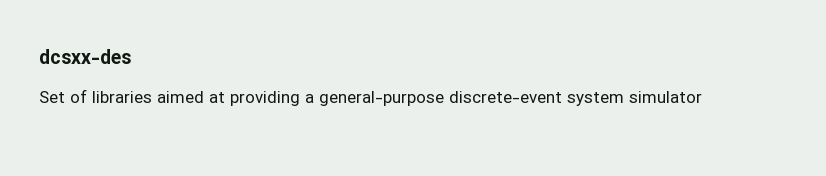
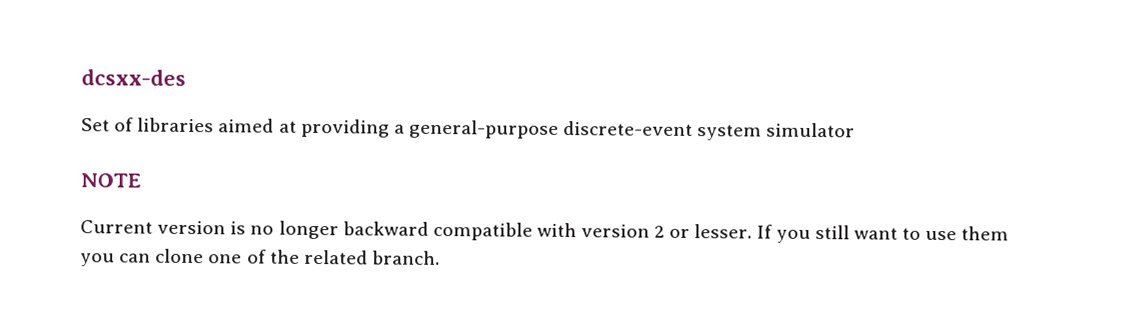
+ NOTE
+ Current version is no longer backward compatible with version 2 or lesser. If you still want to use them you can clone one of the related branch.

